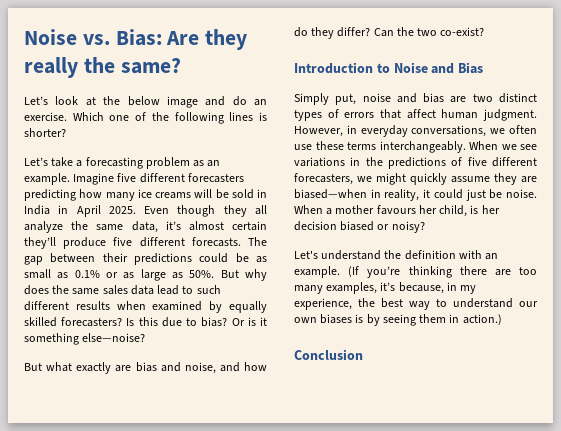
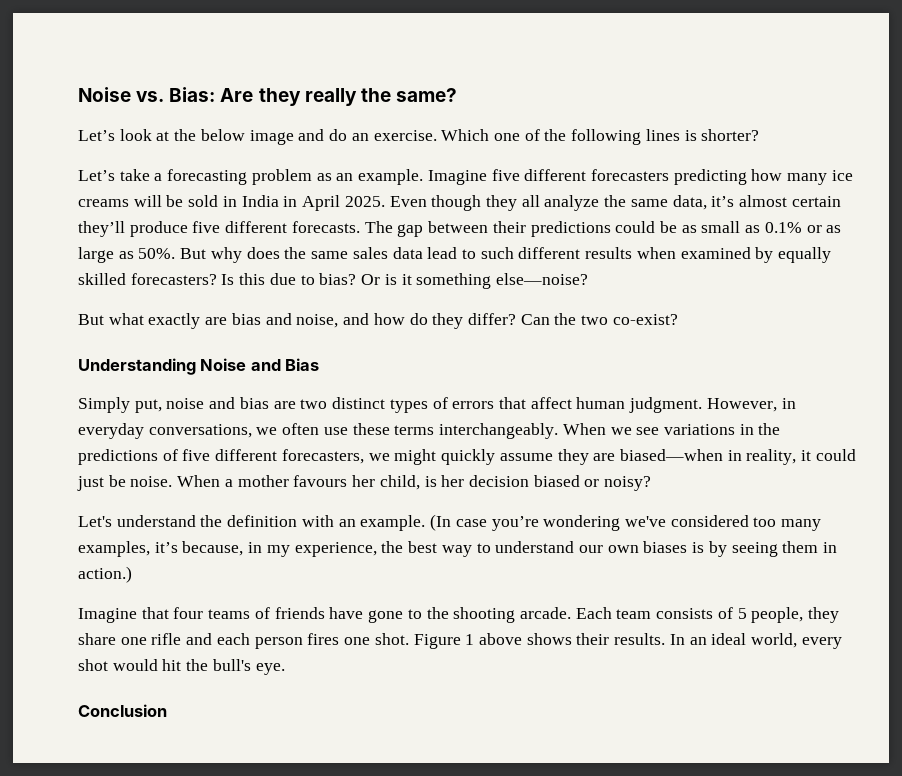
- Introduction to Noise and Bias
+ Understanding Noise and Bias
- (If you’re thinking there are too many examples, it’s because, in my experience, the best way to understand our own biases is by seeing them in action.)
+ (In case you’re wondering we've considered too many examples, it’s because, in my experience, the best way to understand our own biases is by seeing them in action.)
+ Imagine that four teams of friends have gone to the shooting arcade. Each team consists of 5 people, they share one rifle and each person fires one shot. Figure 1 above shows their results. In an ideal world, every shot would hit the bull's eye.

